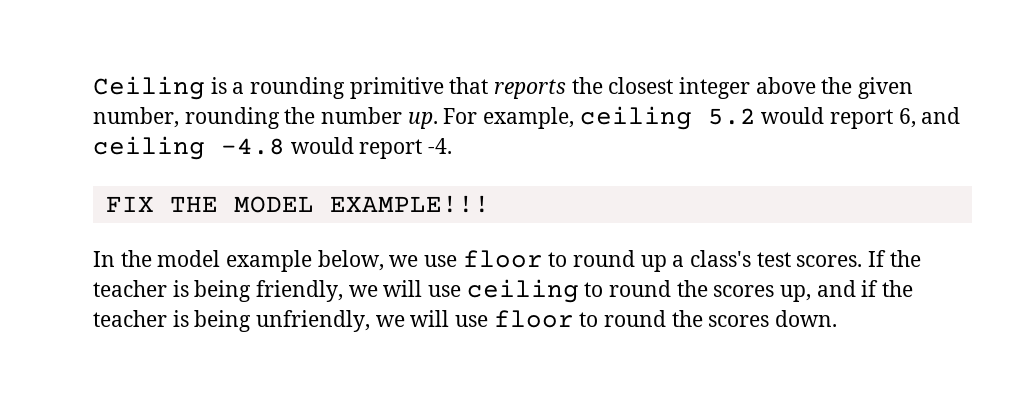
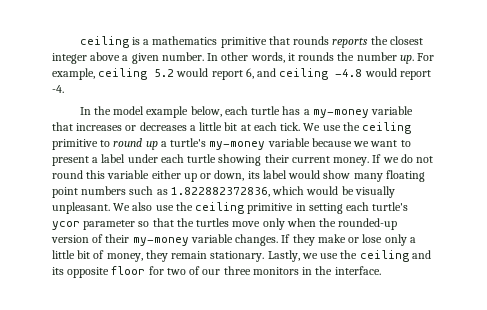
- Ceiling is a rounding primitive that reports the closest integer above the given number, rounding the number up.
+ ceiling is a mathematics primitive that rounds reports the closest integer above a given number. In other words, it rounds the number up.
- FIX THE MODEL EXAMPLE!!!
- In the model example below, we use floor to round up a class's test scores. If the teacher is being friendly, we will use ceiling to round the scores up, and if the teacher is being unfriendly, we will use floor to round the scores down.
+ In the model example below, each turtle has a my-money variable that increases or decreases a little bit at each tick. We use the ceiling primitive to round up a turtle's my-money variable because we want to present a label under each turtle showing their current money. If we do not round this variable either up or down, its label would show many floating point numbers such as 1.822882372836, which would be visually unpleasant. We also use the ceiling primitive in setting each turtle's ycor parameter so that the turtles move only when the rounded-up version of their my-money variable changes. If they make or lose only a little bit of money, they remain stationary. Lastly, we use the ceiling and its opposite floor for two of our three monitors in the interface.

